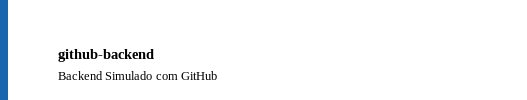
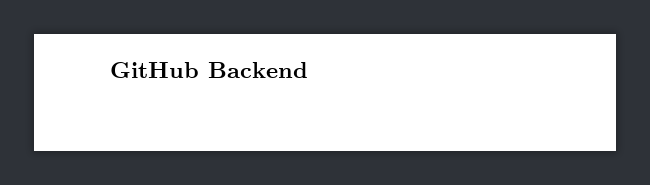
- github-backend
- Backend Simulado com GitHub
+ GitHub Backend

